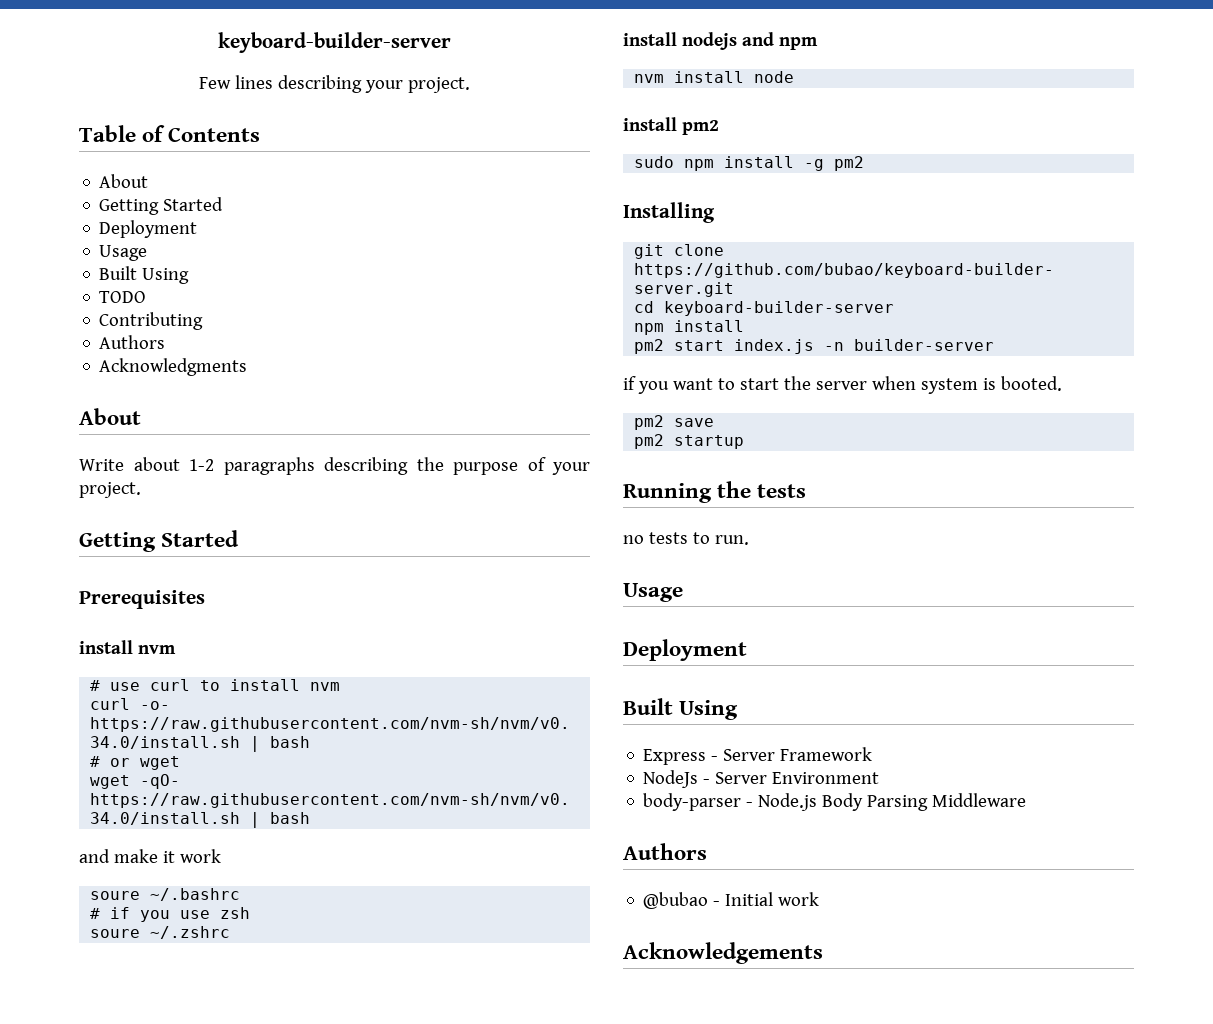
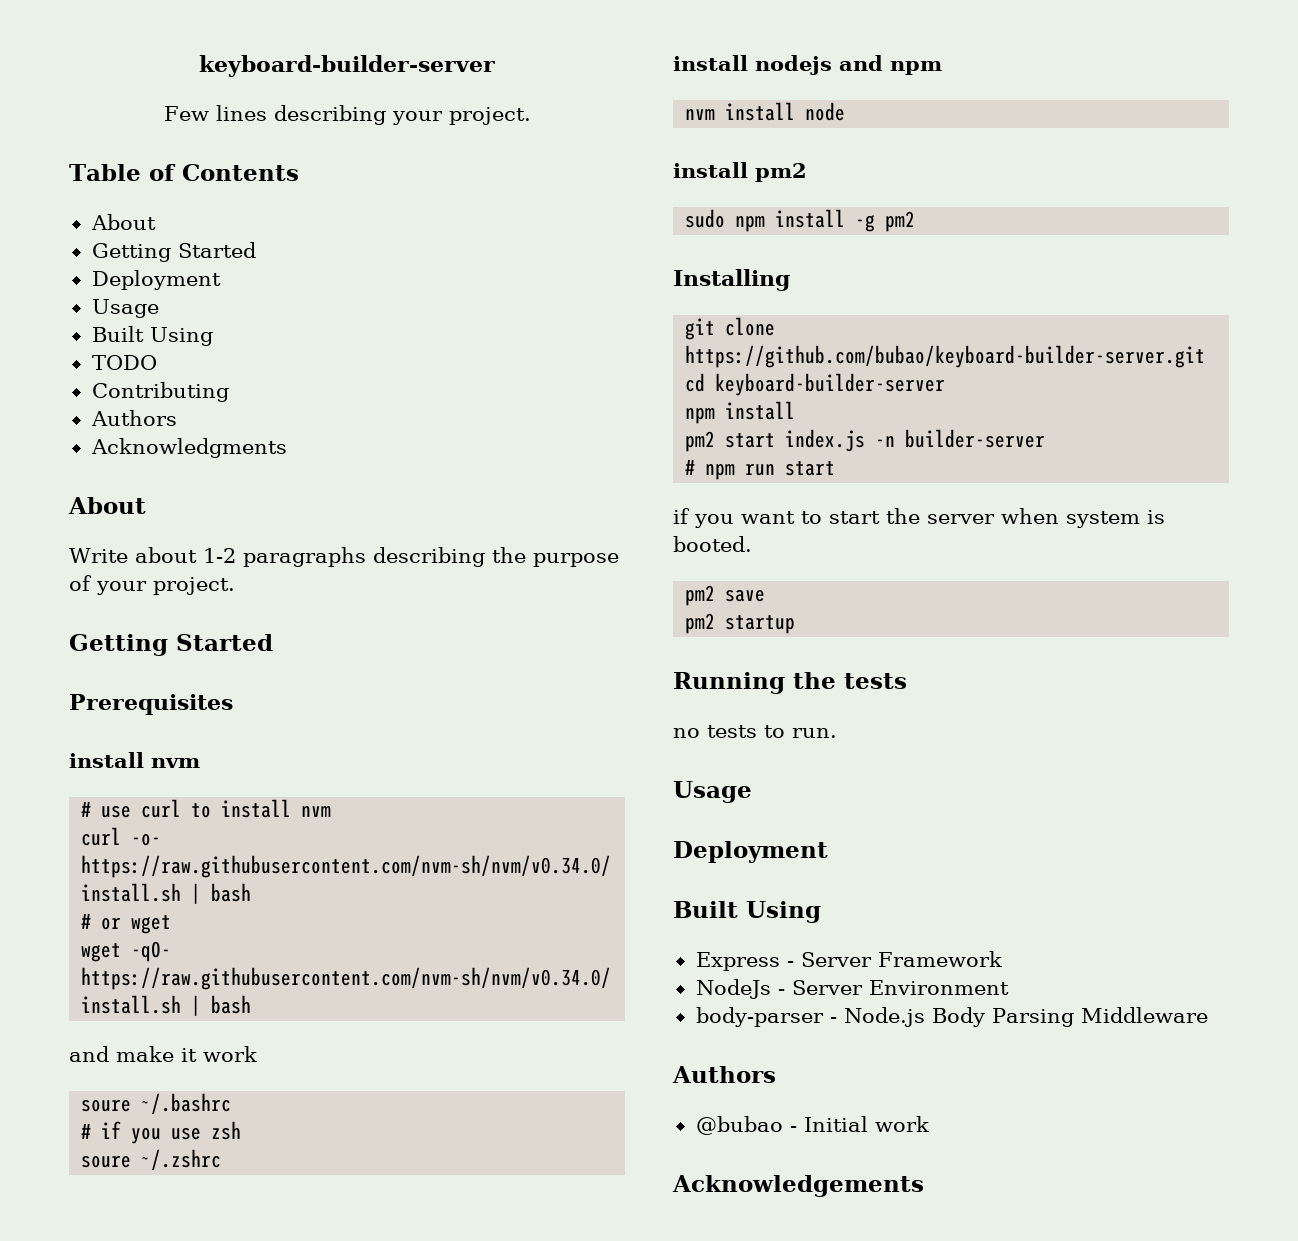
+ # npm run start

